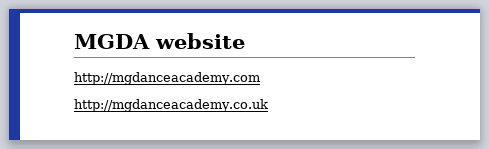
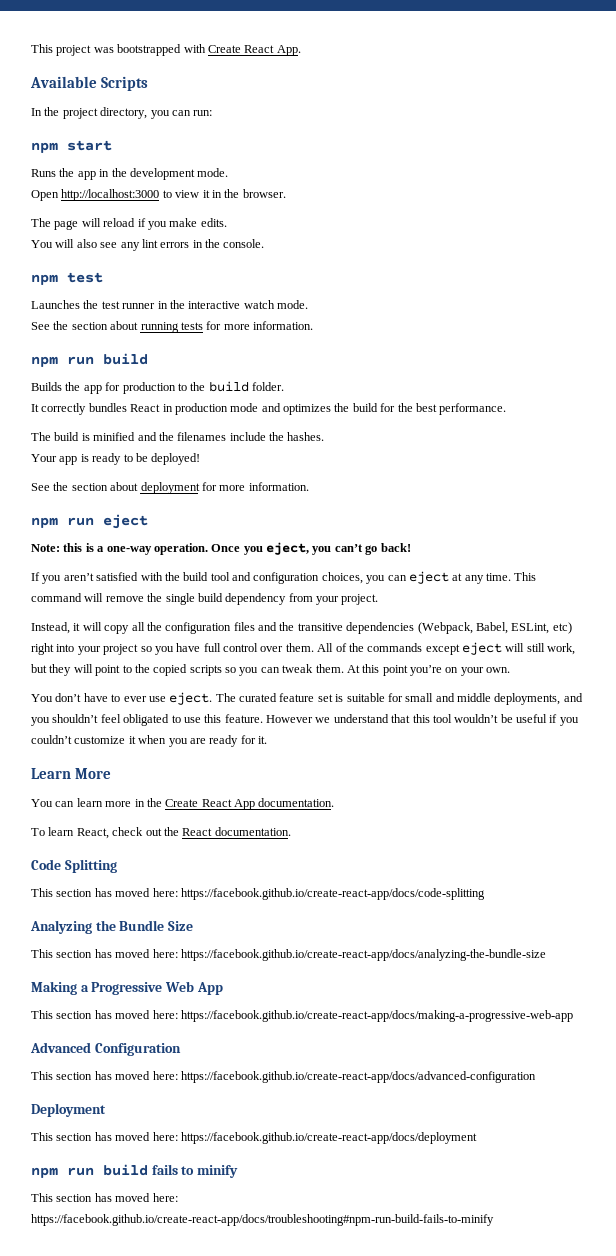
- MGDA website
- http://mgdanceacademy.com
- http://mgdanceacademy.co.uk
+ This project was bootstrapped with Create React App.
+ Available Scripts
+ In the project directory, you can run:
+ npm start
+ Runs the app in the development mode.
+ Open http://localhost:3000 to view it in the browser.
+ The page will reload if you make edits.
+ You will also see any lint errors in the console.
+ npm test
+ Launches the test runner in the interactive watch mode.
+ See the section about running tests for more information.
+ npm run build
+ Builds the app for production to the build folder.
+ It correctly bundles React in production mode and optimizes the build for the best performance.
+ The build is minified and the filenames include the hashes.
+ Your app is ready to be deployed!
+ See the section about deployment for more information.
+ npm run eject
+ Note: this is a one-way operation. Once you eject, you can’t go back!
+ If you aren’t satisfied with the build tool and configuration choices, you can eject at any time. This command will remove the single build dependency from your project.
+ Instead, it will copy all the configuration files and the transitive dependencies (Webpack, Babel, ESLint, etc) right into your project so you have full control over them. All of the commands except eject will still work, but they will point to the copied scripts so you can tweak them. At this point you’re on your own.
+ You don’t have to ever use eject. The curated feature set is suitable for small and middle deployments, and you shouldn’t feel obligated to use this feature. However we understand that this tool wouldn’t be useful if you couldn’t customize it when you are ready for it.
+ Learn More
+ You can learn more in the Create React App documentation.
+ To learn React, check out the React documentation.
+ Code Splitting
+ This section has moved here: https://facebook.github.io/create-react-app/docs/code-splitting
+ Analyzing the Bundle Size
+ This section has moved here: https://facebook.github.io/create-react-app/docs/analyzing-the-bundle-size
+ Making a Progressive Web App
+ This section has moved here: https://facebook.github.io/create-react-app/docs/making-a-progressive-web-app
+ Advanced Configuration
+ This section has moved here: https://facebook.github.io/create-react-app/docs/advanced-configuration
+ Deployment
+ This section has moved here: https://facebook.github.io/create-react-app/docs/deployment
+ npm run build fails to minify
+ This section has moved here: https://facebook.github.io/create-react-app/docs/troubleshooting#npm-run-build-fails-to-minify

